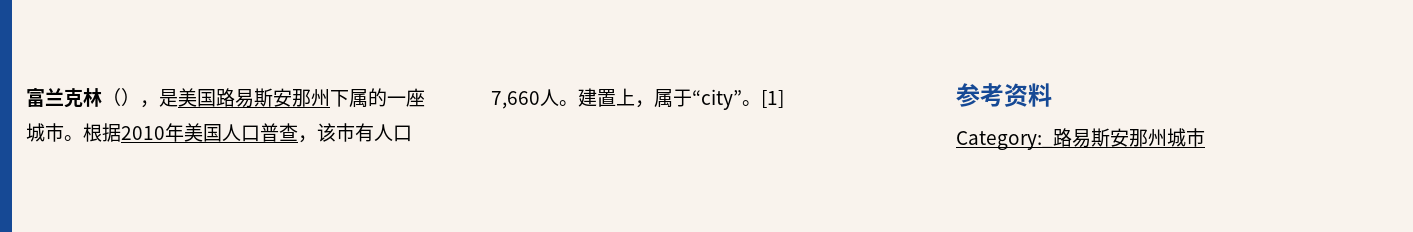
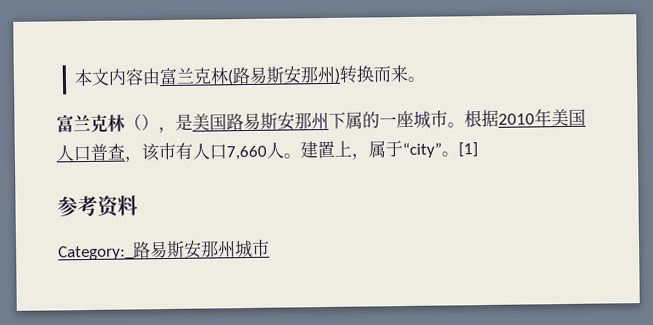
+ 本文内容由富兰克林(路易斯安那州)转换而来。

